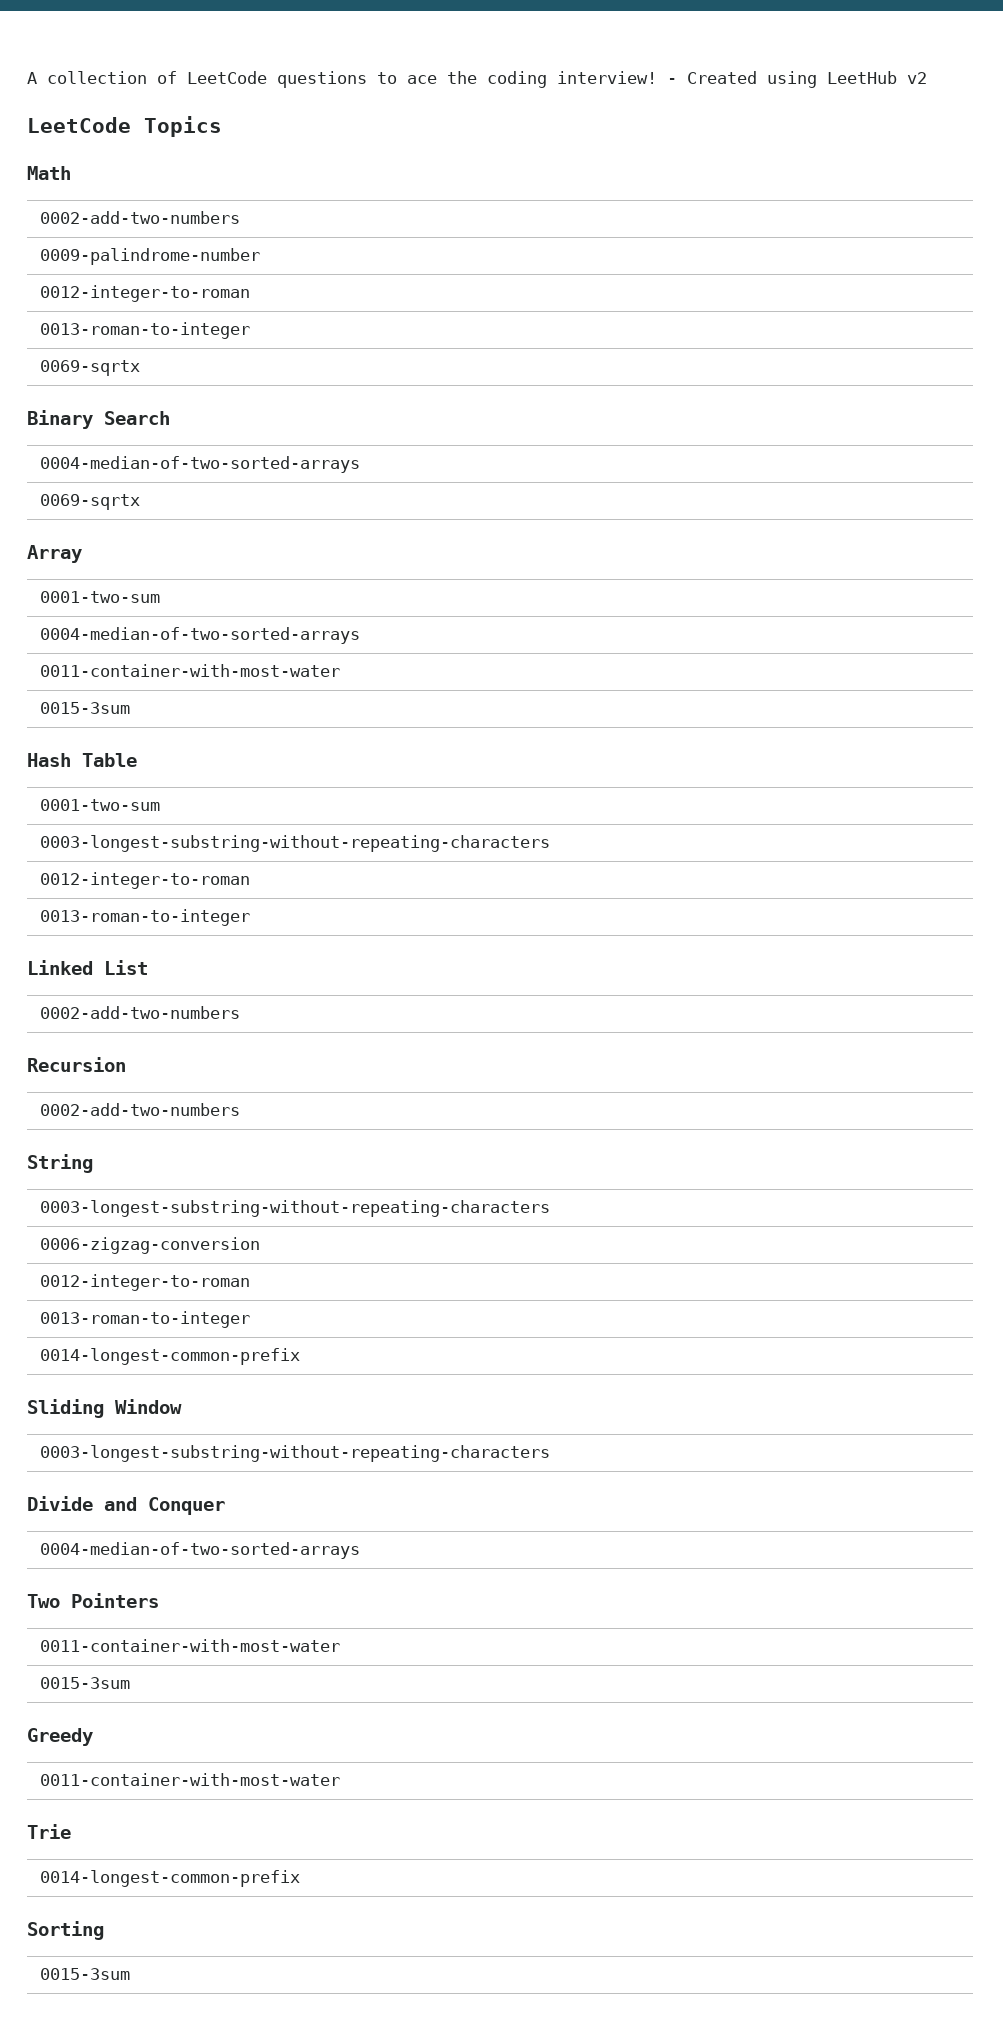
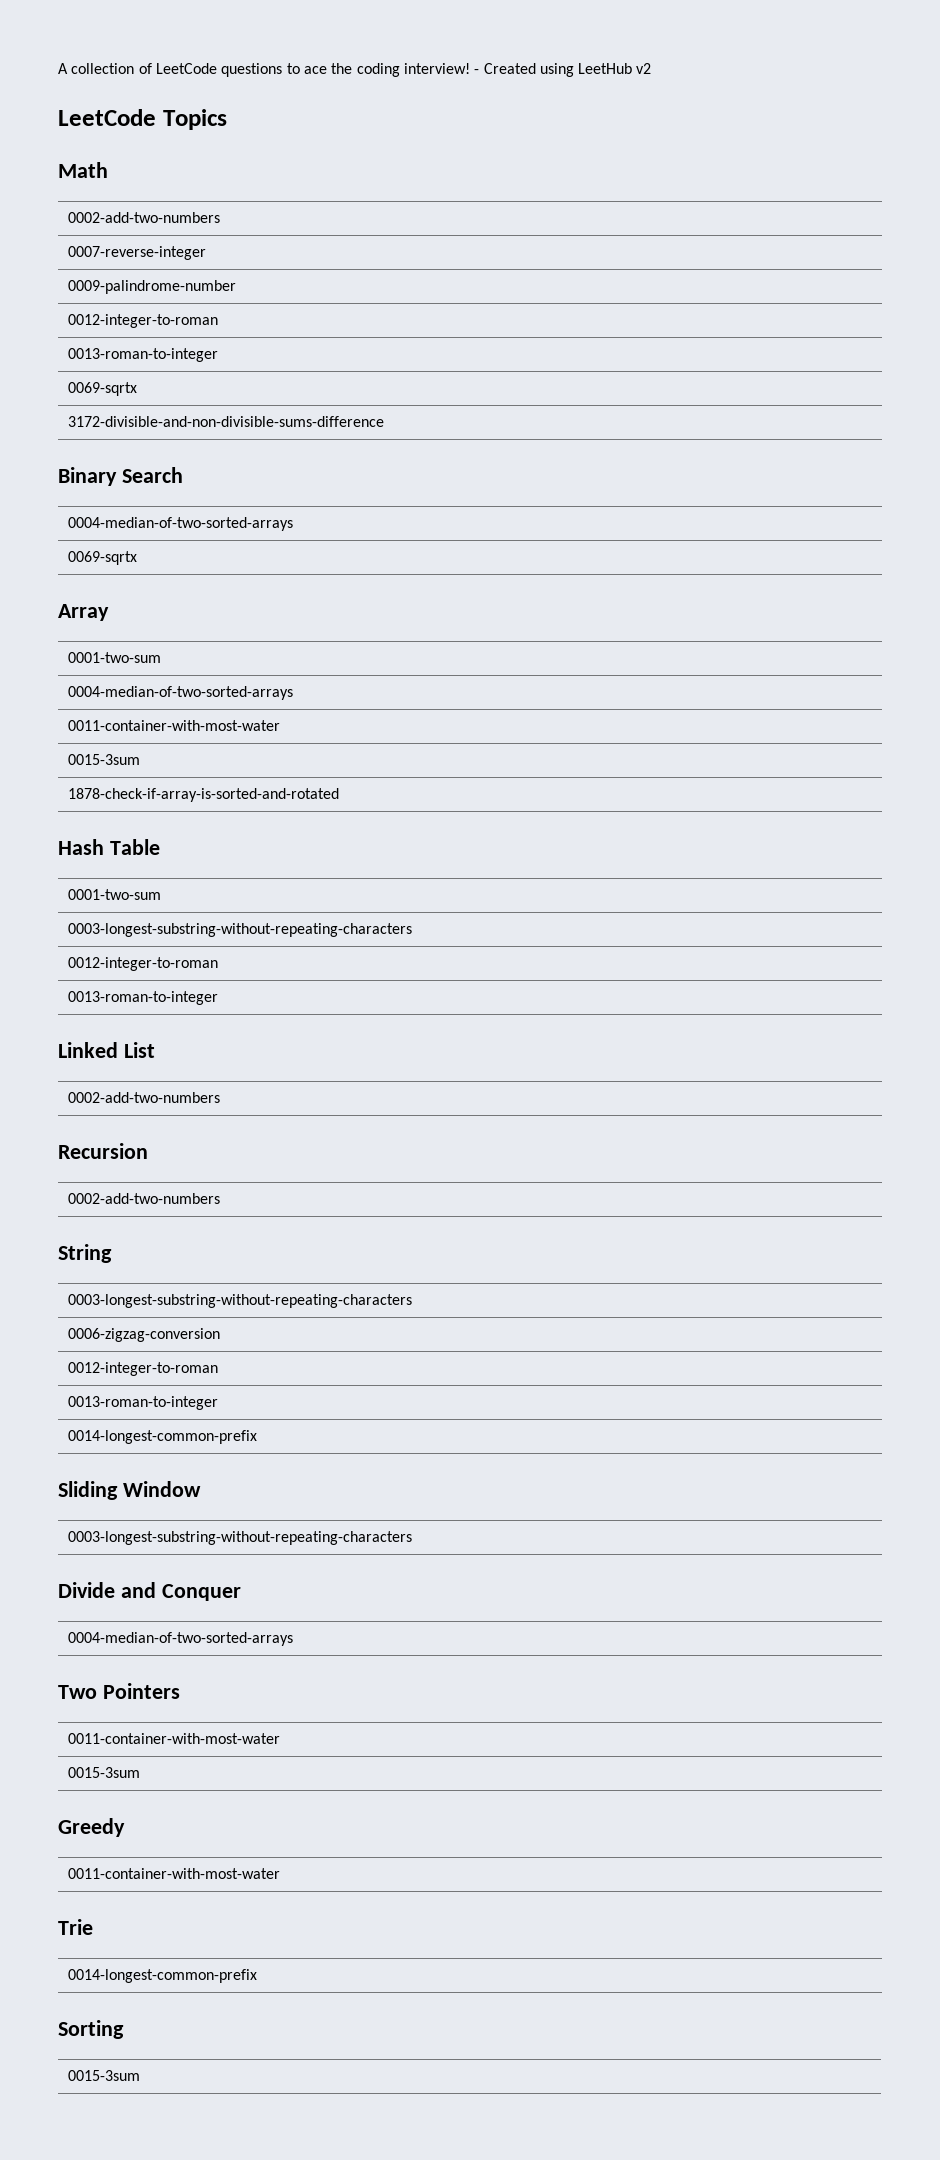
+ 0007-reverse-integer
+ 3172-divisible-and-non-divisible-sums-difference
+ 1878-check-if-array-is-sorted-and-rotated

